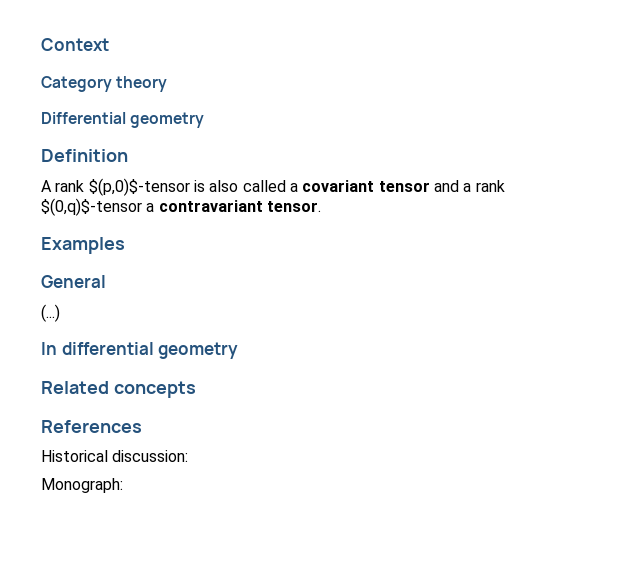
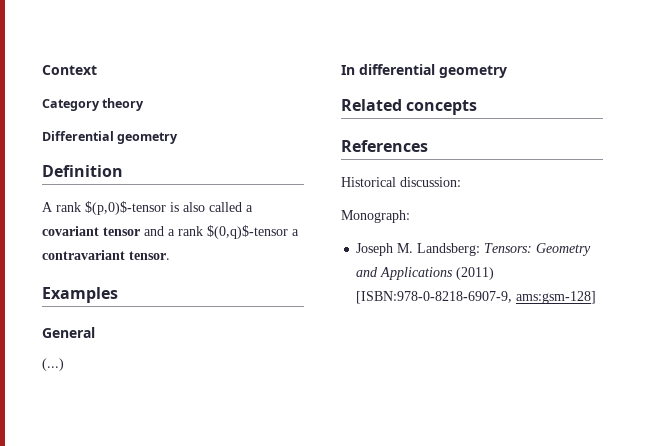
+ Joseph M. Landsberg: Tensors: Geometry and Applications (2011) [ISBN:978-0-8218-6907-9, ams:gsm-128]

